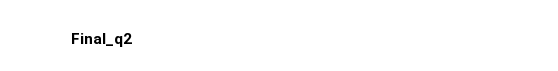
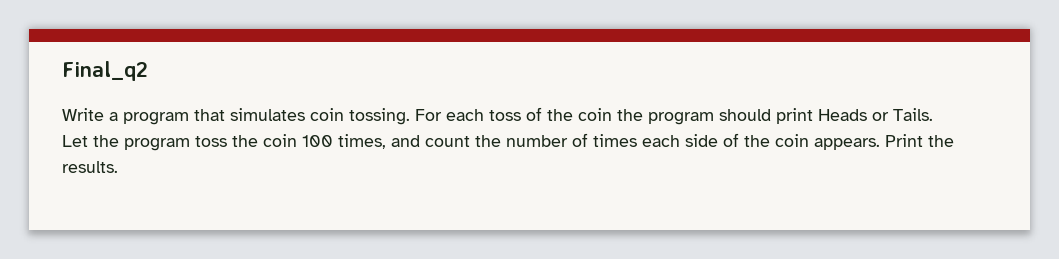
+ Write a program that simulates coin tossing. For each toss of the coin the program should print Heads or Tails. Let the program toss the coin 100 times, and count the number of times each side of the coin appears. Print the results.

